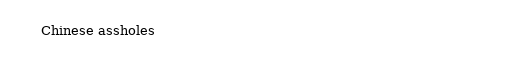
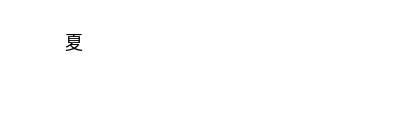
- Chinese assholes
+ 夏

